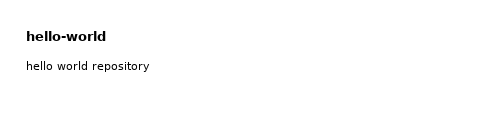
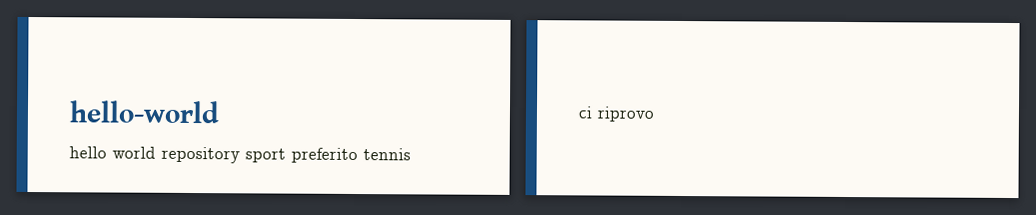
- hello world repository
+ hello world repository sport preferito tennis
+ ci riprovo

